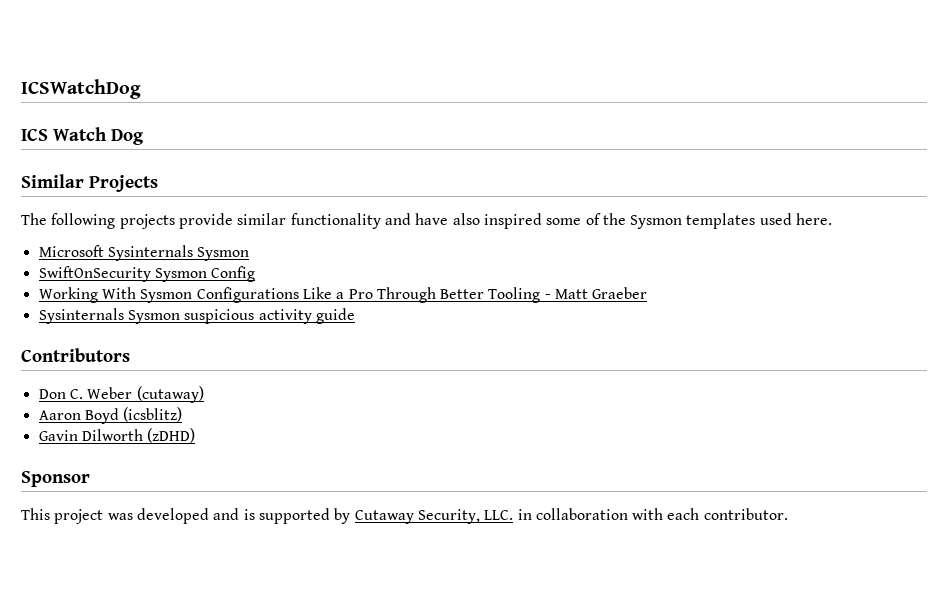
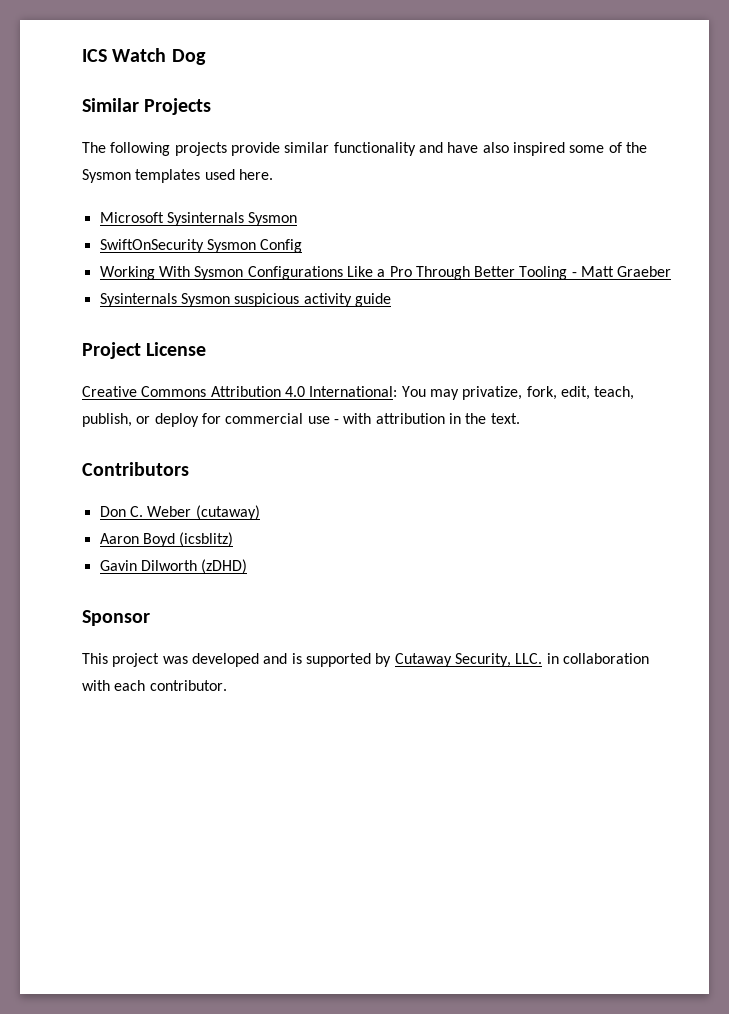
- ICSWatchDog
+ Project License
+ Creative Commons Attribution 4.0 International: You may privatize, fork, edit, teach, publish, or deploy for commercial use - with attribution in the text.

